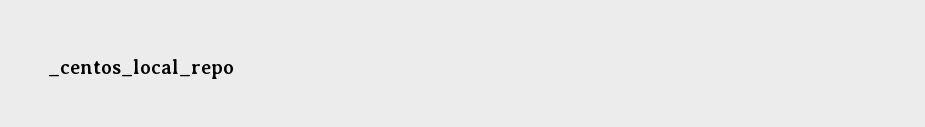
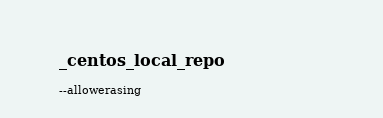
+ --allowerasing

